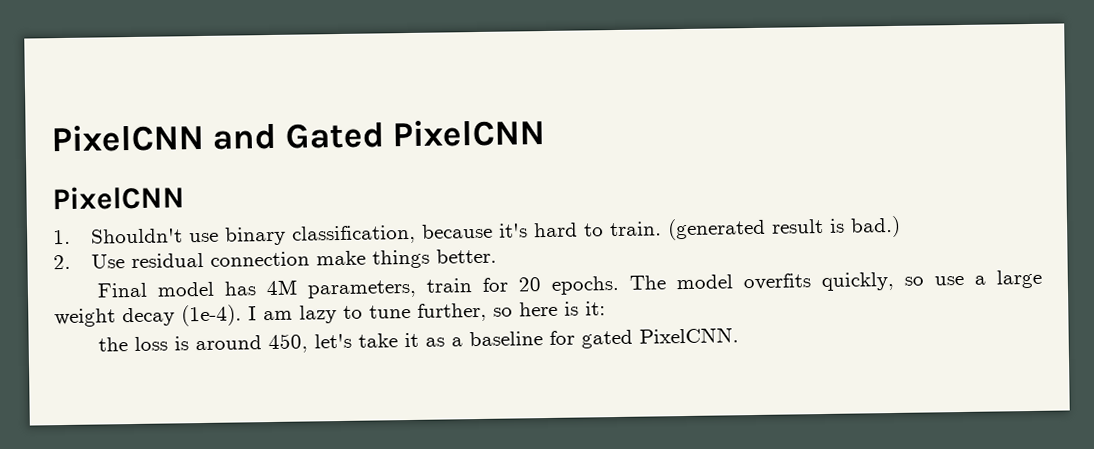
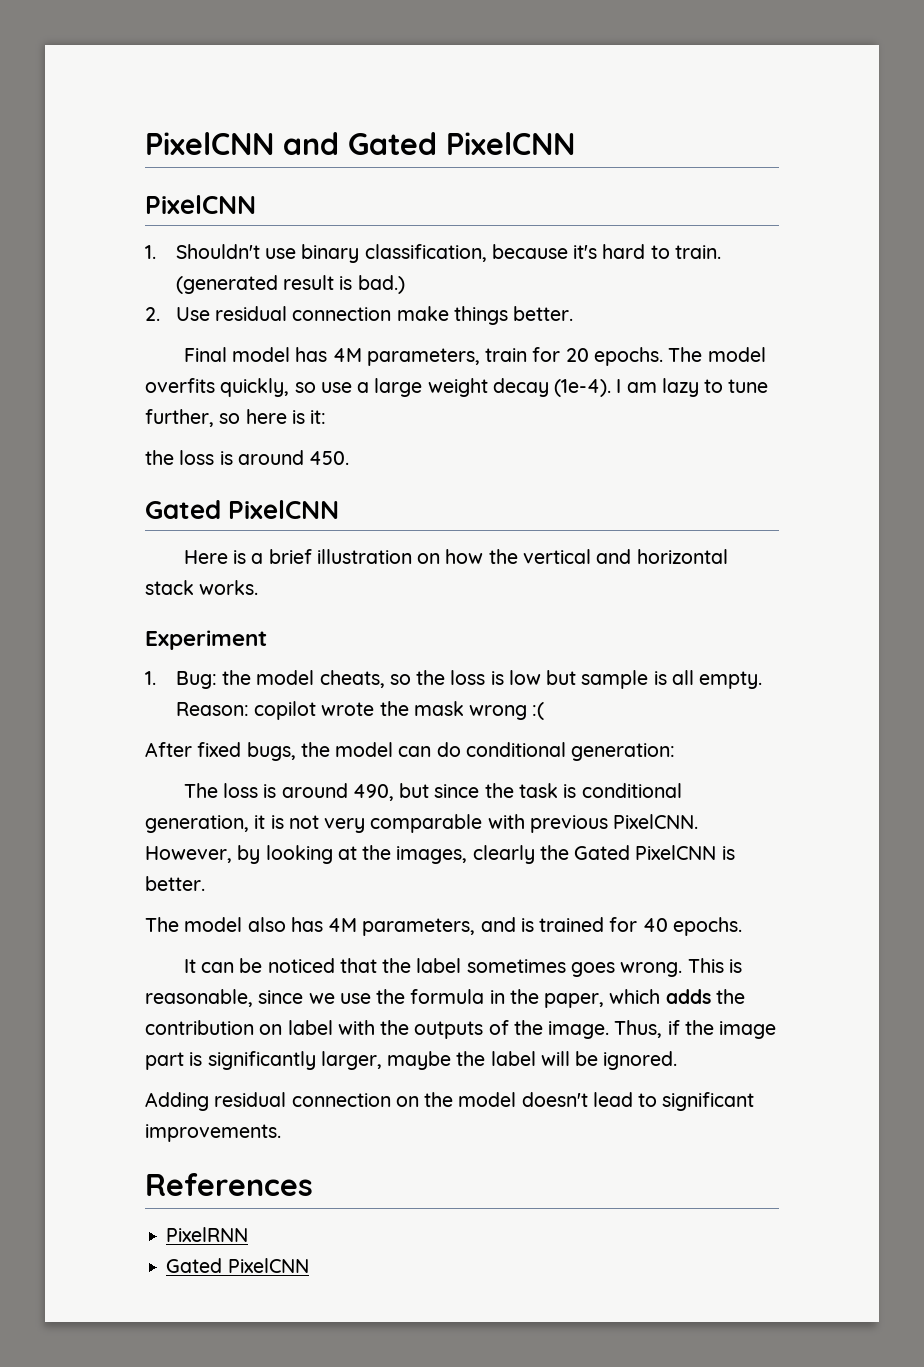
- the loss is around 450, let's take it as a baseline for gated PixelCNN.
+ the loss is around 450.
+ Gated PixelCNN
+ Here is a brief illustration on how the vertical and horizontal stack works.
+ Experiment
+ 1. Bug: the model cheats, so the loss is low but sample is all empty. Reason: copilot wrote the mask wrong :(
+ After fixed bugs, the model can do conditional generation:
+ The loss is around 490, but since the task is conditional generation, it is not very comparable with previous PixelCNN. However, by looking at the images, clearly the Gated PixelCNN is better.
+ The model also has 4M parameters, and is trained for 40 epochs.
+ It can be noticed that the label sometimes goes wrong. This is reasonable, since we use the formula in the paper, which adds the contribution on label with the outputs of the image. Thus, if the image part is significantly larger, maybe the label will be ignored.
+ Adding residual connection on the model doesn't lead to significant improvements.
+ References
+ PixelRNN
+ Gated PixelCNN

